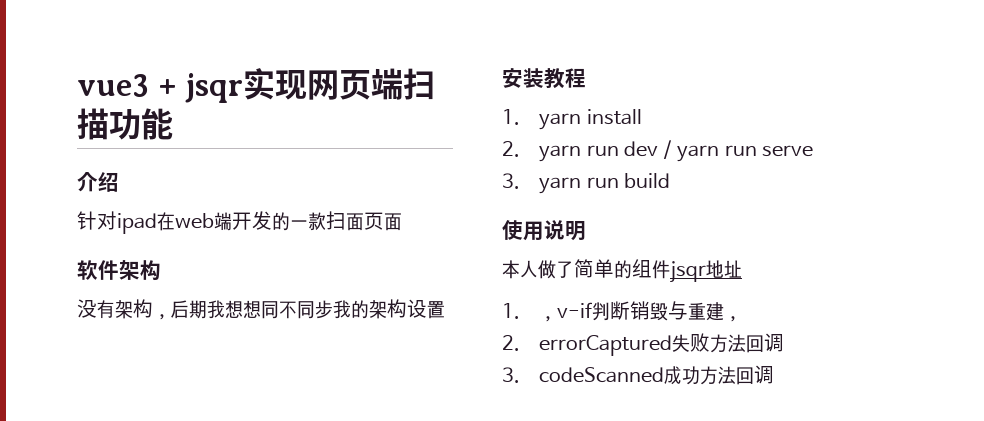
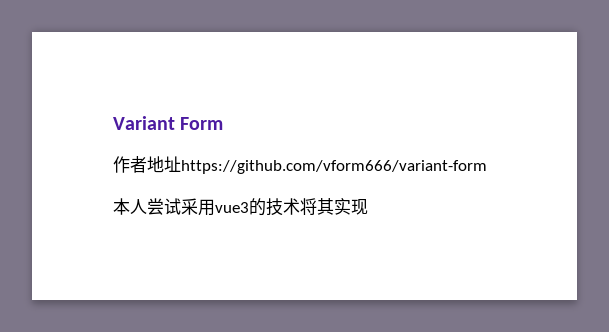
- vue3 + jsqr实现网页端扫描功能
- 介绍
- 针对ipad在web端开发的一款扫面页面
- 软件架构
- 没有架构，后期我想想同不同步我的架构设置
- 安装教程
- 1. yarn install
- 2. yarn run dev / yarn run serve
- 3. yarn run build
- 使用说明
- 本人做了简单的组件jsqr地址
- 1.，v-if判断销毁与重建，
- 2. errorCaptured失败方法回调
- 3. codeScanned成功方法回调
+ Variant Form
+ 作者地址https://github.com/vform666/variant-form
+ 本人尝试采用vue3的技术将其实现

